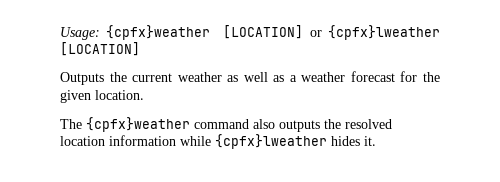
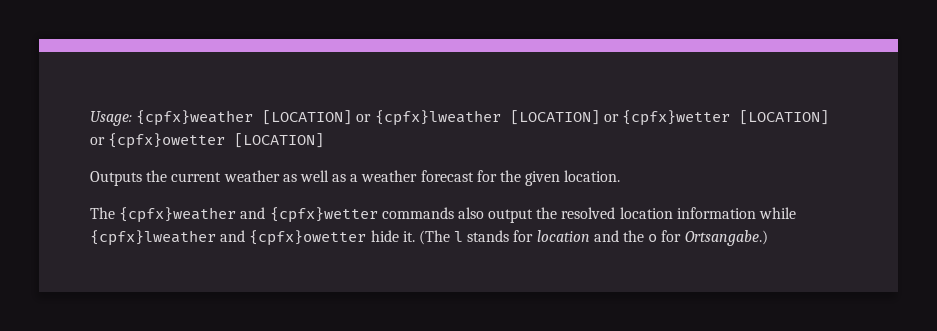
- Usage: {cpfx}weather [LOCATION] or {cpfx}lweather [LOCATION]
+ Usage: {cpfx}weather [LOCATION] or {cpfx}lweather [LOCATION] or {cpfx}wetter [LOCATION] or {cpfx}owetter [LOCATION]
- The {cpfx}weather command also outputs the resolved location information while {cpfx}lweather hides it.
+ The {cpfx}weather and {cpfx}wetter commands also output the resolved location information while {cpfx}lweather and {cpfx}owetter hide it. (The l stands for location and the o for Ortsangabe.)

